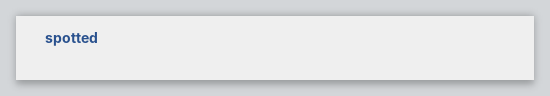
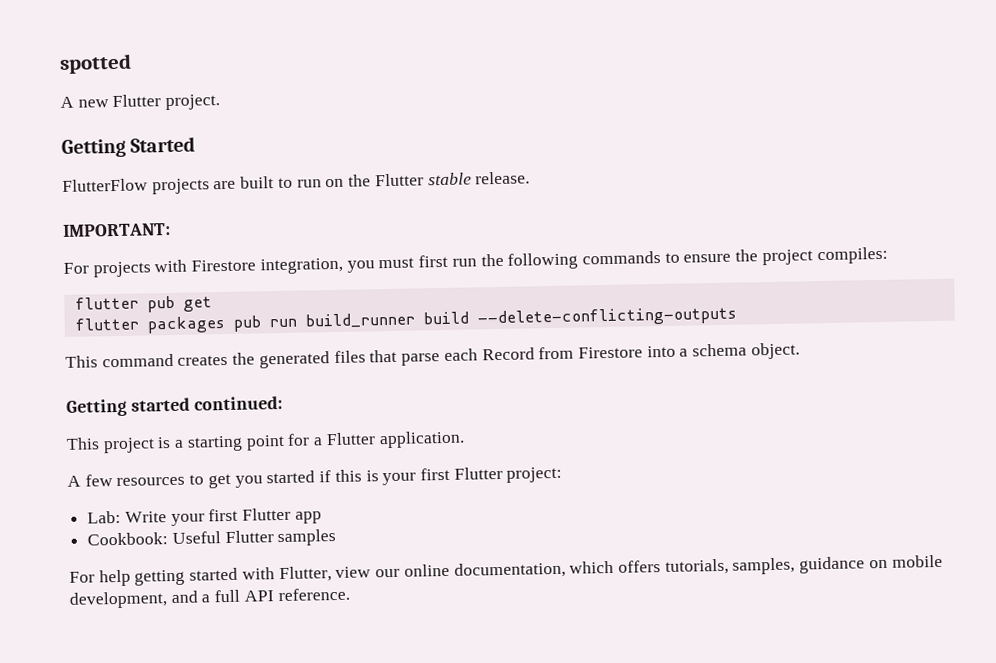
+ A new Flutter project.
+ Getting Started
+ FlutterFlow projects are built to run on the Flutter stable release.
+ IMPORTANT:
+ For projects with Firestore integration, you must first run the following commands to ensure the project compiles:
+ flutter pub get
+ flutter packages pub run build_runner build --delete-conflicting-outputs
+ This command creates the generated files that parse each Record from Firestore into a schema object.
+ Getting started continued:
+ This project is a starting point for a Flutter application.
+ A few resources to get you started if this is your first Flutter project:
+ Lab: Write your first Flutter app
+ Cookbook: Useful Flutter samples
+ For help getting started with Flutter, view our online documentation, which offers tutorials, samples, guidance on mobile development, and a full API reference.

